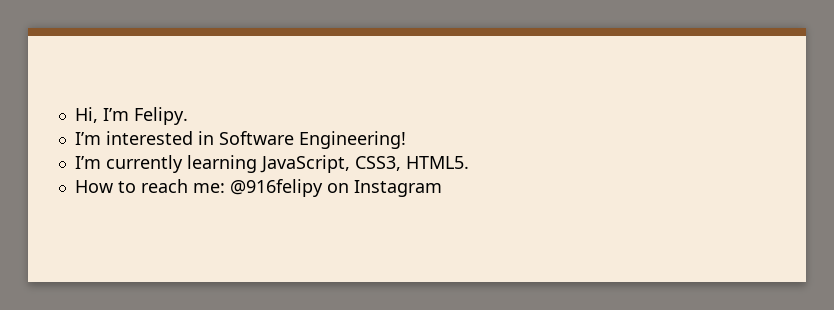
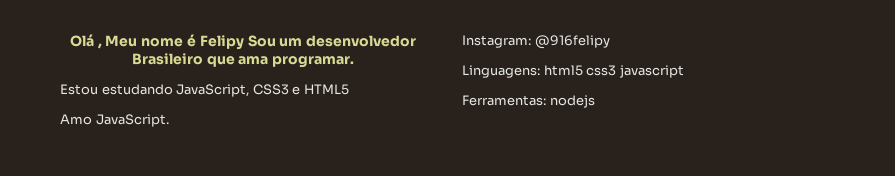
- Hi, I’m Felipy.
- I’m interested in Software Engineering!
- I’m currently learning JavaScript, CSS3, HTML5.
- How to reach me: @916felipy on Instagram
+ Olá , Meu nome é Felipy Sou um desenvolvedor Brasileiro que ama programar.
+ Estou estudando JavaScript, CSS3 e HTML5
+ Amo JavaScript.
+ Instagram: @916felipy
+ Linguagens: html5 css3 javascript
+ Ferramentas: nodejs

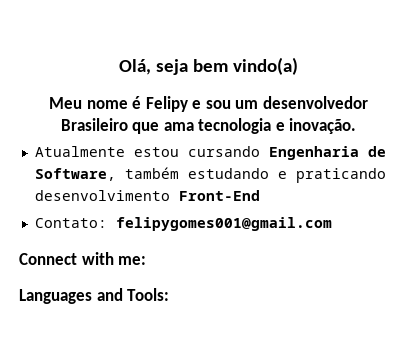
- Olá , Meu nome é Felipy Sou um desenvolvedor Brasileiro que ama programar.
- Estou estudando JavaScript, CSS3 e HTML5
- Amo JavaScript.
- Instagram: @916felipy
- Linguagens: html5 css3 javascript
- Ferramentas: nodejs
+ Olá, seja bem vindo(a)
+ Meu nome é Felipy e sou um desenvolvedor Brasileiro que ama tecnologia e inovação.
+ Atualmente estou cursando Engenharia de Software, também estudando e praticando desenvolvimento Front-End
+ Contato: felipygomes001@gmail.com
+ Connect with me:
+ Languages and Tools:

